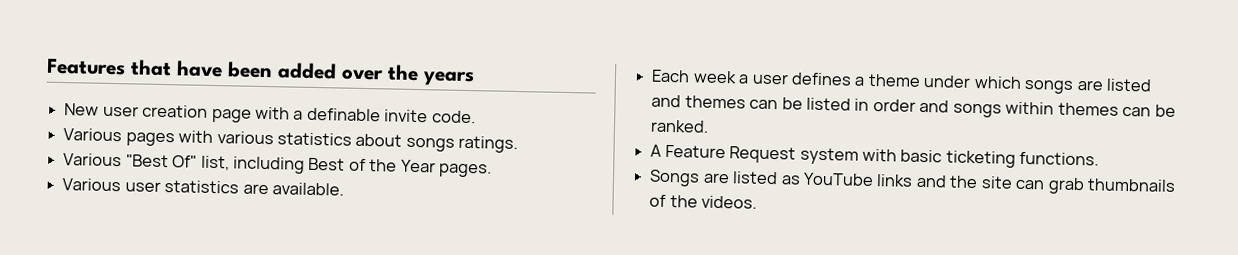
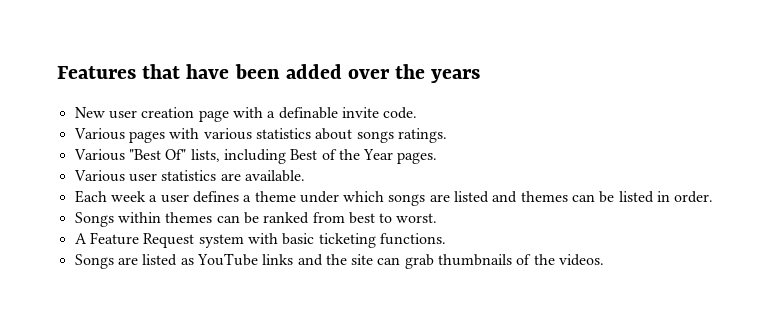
- Various "Best Of" list, including Best of the Year pages.
+ Various "Best Of" lists, including Best of the Year pages.
- Each week a user defines a theme under which songs are listed and themes can be listed in order and songs within themes can be ranked.
+ Each week a user defines a theme under which songs are listed and themes can be listed in order.
+ Songs within themes can be ranked from best to worst.

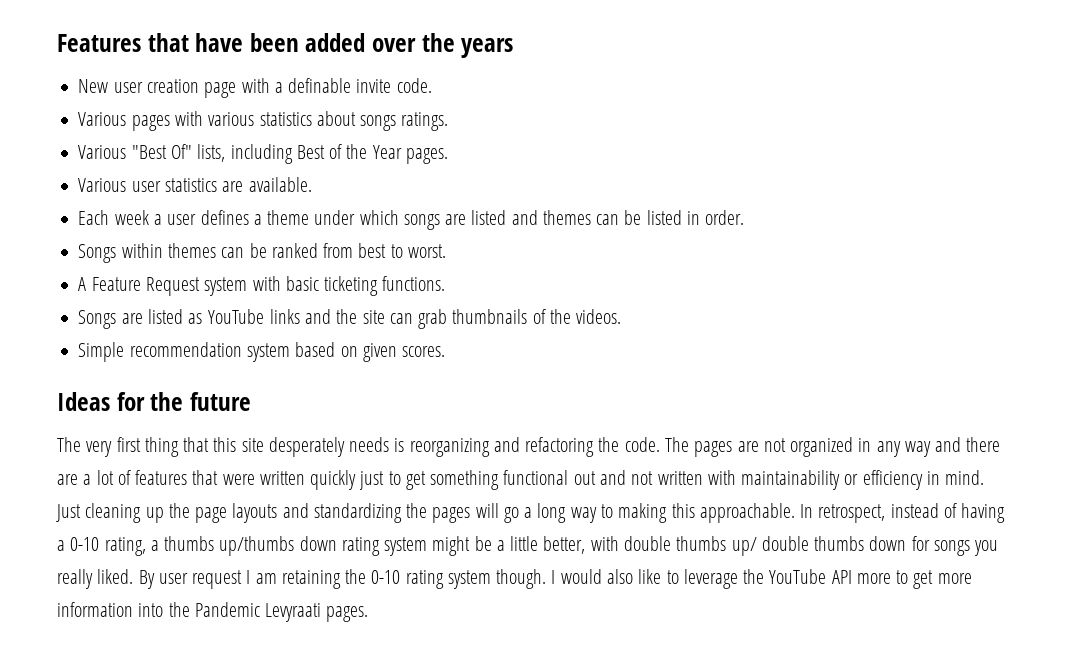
+ Simple recommendation system based on given scores.
+ Ideas for the future
+ The very first thing that this site desperately needs is reorganizing and refactoring the code. The pages are not organized in any way and there are a lot of features that were written quickly just to get something functional out and not written with maintainability or efficiency in mind. Just cleaning up the page layouts and standardizing the pages will go a long way to making this approachable. In retrospect, instead of having a 0-10 rating, a thumbs up/thumbs down rating system might be a little better, with double thumbs up/ double thumbs down for songs you really liked. By user request I am retaining the 0-10 rating system though. I would also like to leverage the YouTube API more to get more information into the Pandemic Levyraati pages.

